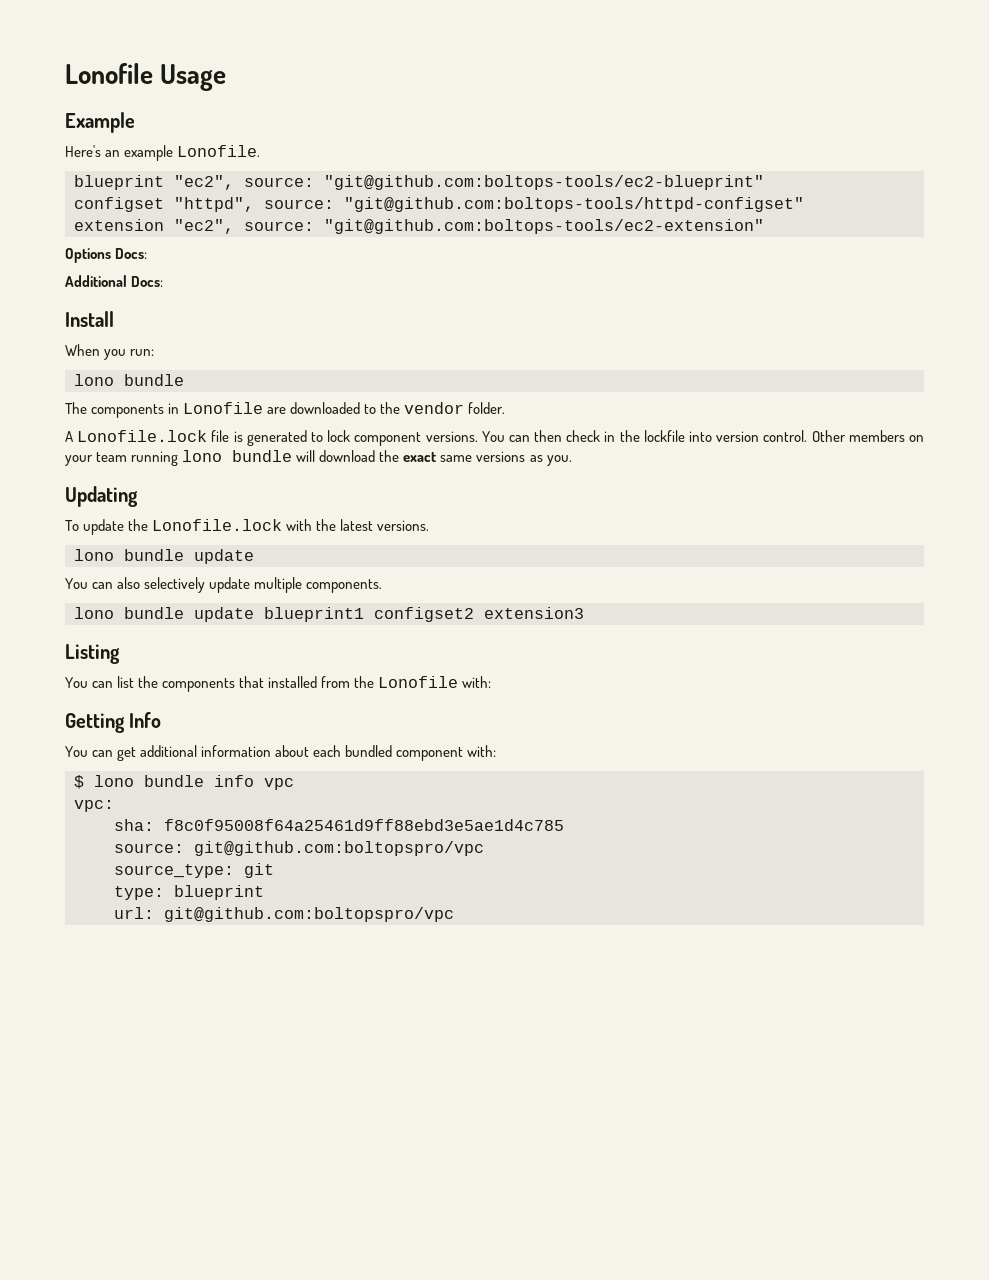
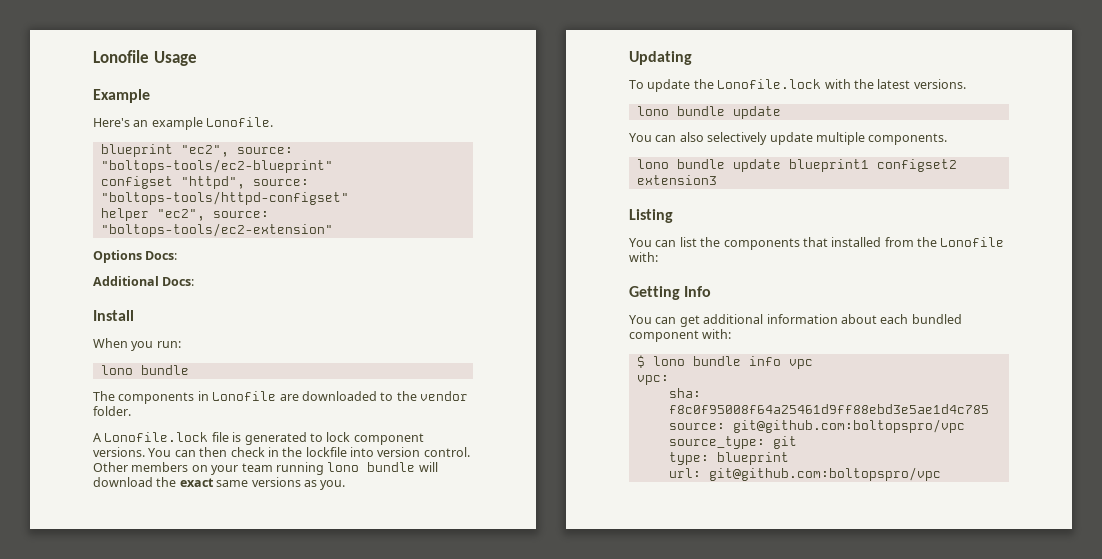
- blueprint "ec2", source: "git@github.com:boltops-tools/ec2-blueprint"
+ blueprint "ec2", source: "boltops-tools/ec2-blueprint"
- configset "httpd", source: "git@github.com:boltops-tools/httpd-configset"
- extension "ec2", source: "git@github.com:boltops-tools/ec2-extension"
+ configset "httpd", source: "boltops-tools/httpd-configset"
+ helper "ec2", source: "boltops-tools/ec2-extension"

